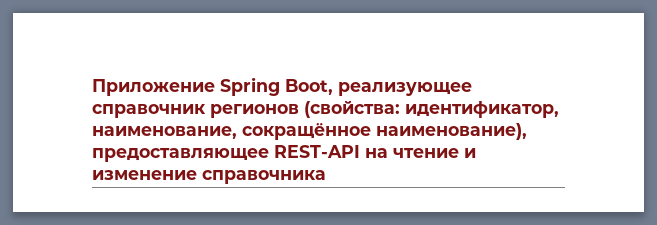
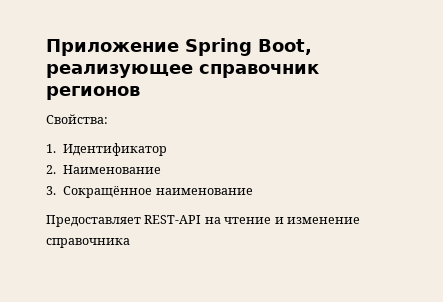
- Приложение Spring Boot, реализующее справочник регионов (свойства: идентификатор, наименование, сокращённое наименование), предоставляющее REST-API на чтение и изменение справочника
+ Приложение Spring Boot, реализующее справочник регионов
+ Свойства:
+ 1. Идентификатор
+ 2. Наименование
+ 3. Сокращённое наименование
+ Предоставляет REST-API на чтение и изменение справочника

